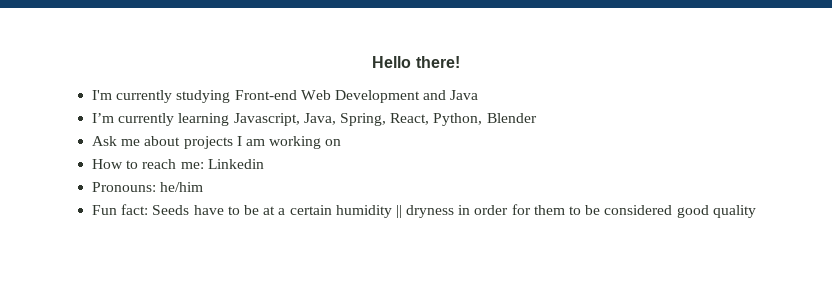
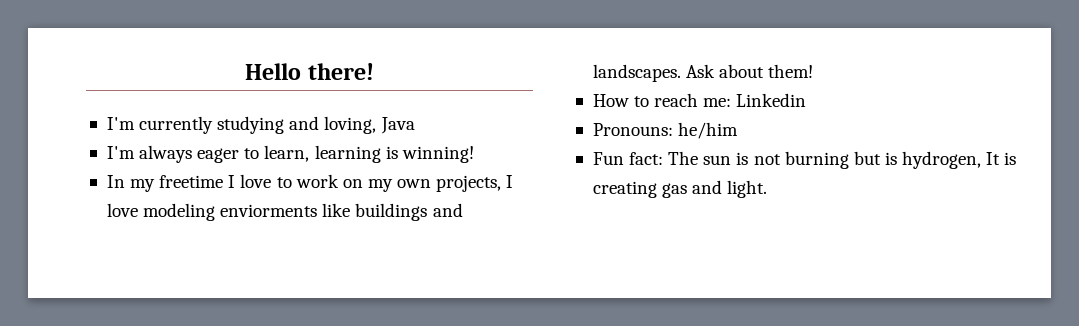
- I'm currently studying Front-end Web Development and Java
- I’m currently learning Javascript, Java, Spring, React, Python, Blender
- Ask me about projects I am working on
+ I'm currently studying and loving, Java
+ I'm always eager to learn, learning is winning!
+ In my freetime I love to work on my own projects, I love modeling enviorments like buildings and landscapes. Ask about them!
- Fun fact: Seeds have to be at a certain humidity || dryness in order for them to be considered good quality
+ Fun fact: The sun is not burning but is hydrogen, It is creating gas and light.

